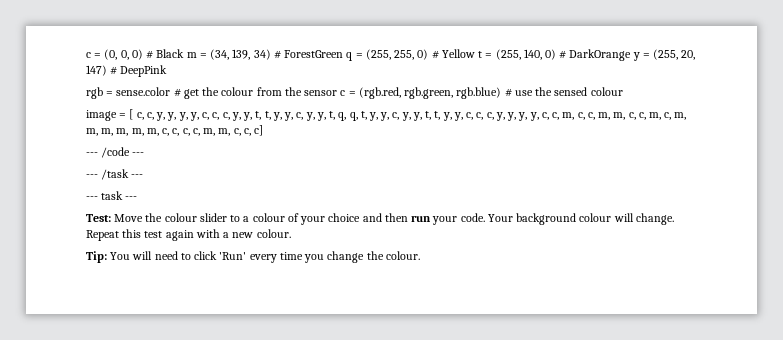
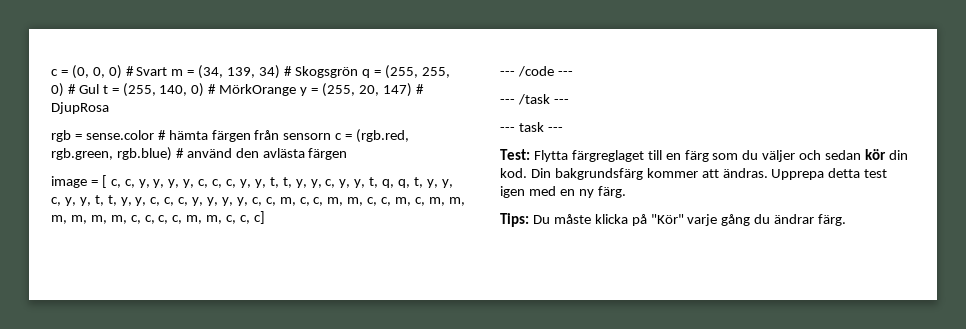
- c = (0, 0, 0) # Black m = (34, 139, 34) # ForestGreen q = (255, 255, 0) # Yellow t = (255, 140, 0) # DarkOrange y = (255, 20, 147) # DeepPink
+ c = (0, 0, 0) # Svart m = (34, 139, 34) # Skogsgrön q = (255, 255, 0) # Gul t = (255, 140, 0) # MörkOrange y = (255, 20, 147) # DjupRosa
- rgb = sense.color # get the colour from the sensor c = (rgb.red, rgb.green, rgb.blue) # use the sensed colour
+ rgb = sense.color # hämta färgen från sensorn c = (rgb.red, rgb.green, rgb.blue) # använd den avlästa färgen
- Test: Move the colour slider to a colour of your choice and then run your code. Your background colour will change. Repeat this test again with a new colour.
- Tip: You will need to click 'Run' every time you change the colour.
+ Test: Flytta färgreglaget till en färg som du väljer och sedan kör din kod. Din bakgrundsfärg kommer att ändras. Upprepa detta test igen med en ny färg.
+ Tips: Du måste klicka på "Kör" varje gång du ändrar färg.

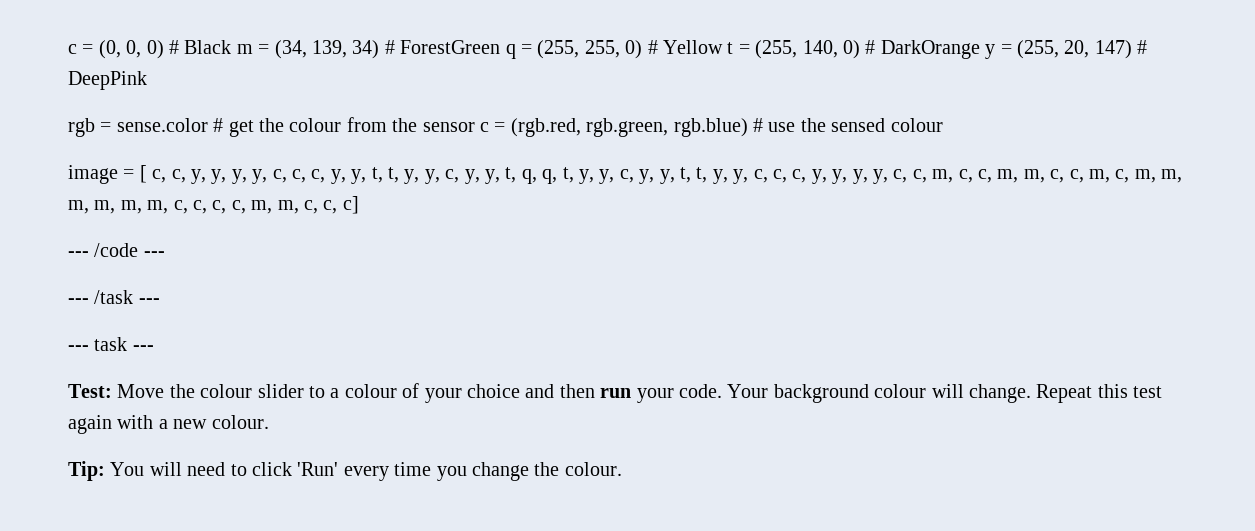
- c = (0, 0, 0) # Svart m = (34, 139, 34) # Skogsgrön q = (255, 255, 0) # Gul t = (255, 140, 0) # MörkOrange y = (255, 20, 147) # DjupRosa
+ c = (0, 0, 0) # Black m = (34, 139, 34) # ForestGreen q = (255, 255, 0) # Yellow t = (255, 140, 0) # DarkOrange y = (255, 20, 147) # DeepPink
- rgb = sense.color # hämta färgen från sensorn c = (rgb.red, rgb.green, rgb.blue) # använd den avlästa färgen
+ rgb = sense.color # get the colour from the sensor c = (rgb.red, rgb.green, rgb.blue) # use the sensed colour
- Test: Flytta färgreglaget till en färg som du väljer och sedan kör din kod. Din bakgrundsfärg kommer att ändras. Upprepa detta test igen med en ny färg.
- Tips: Du måste klicka på "Kör" varje gång du ändrar färg.
+ Test: Move the colour slider to a colour of your choice and then run your code. Your background colour will change. Repeat this test again with a new colour.
+ Tip: You will need to click 'Run' every time you change the colour.

